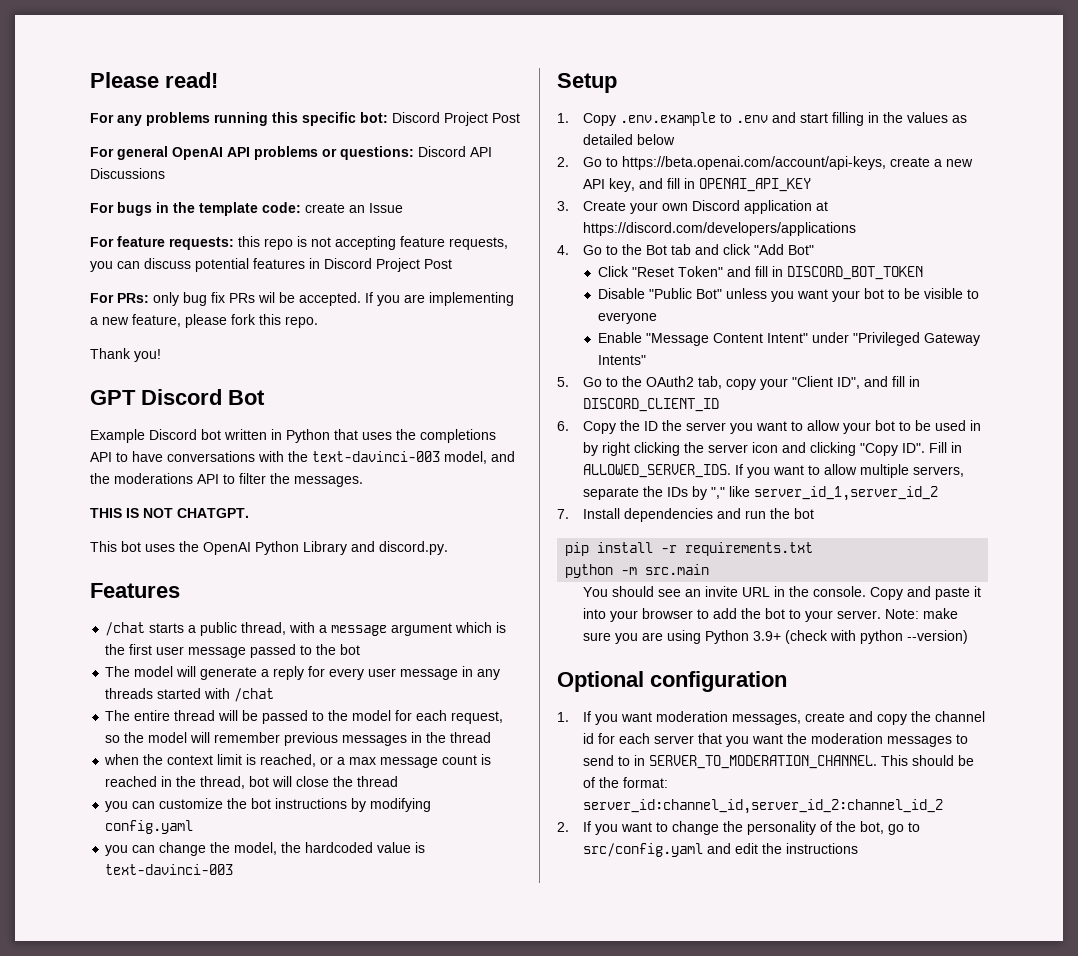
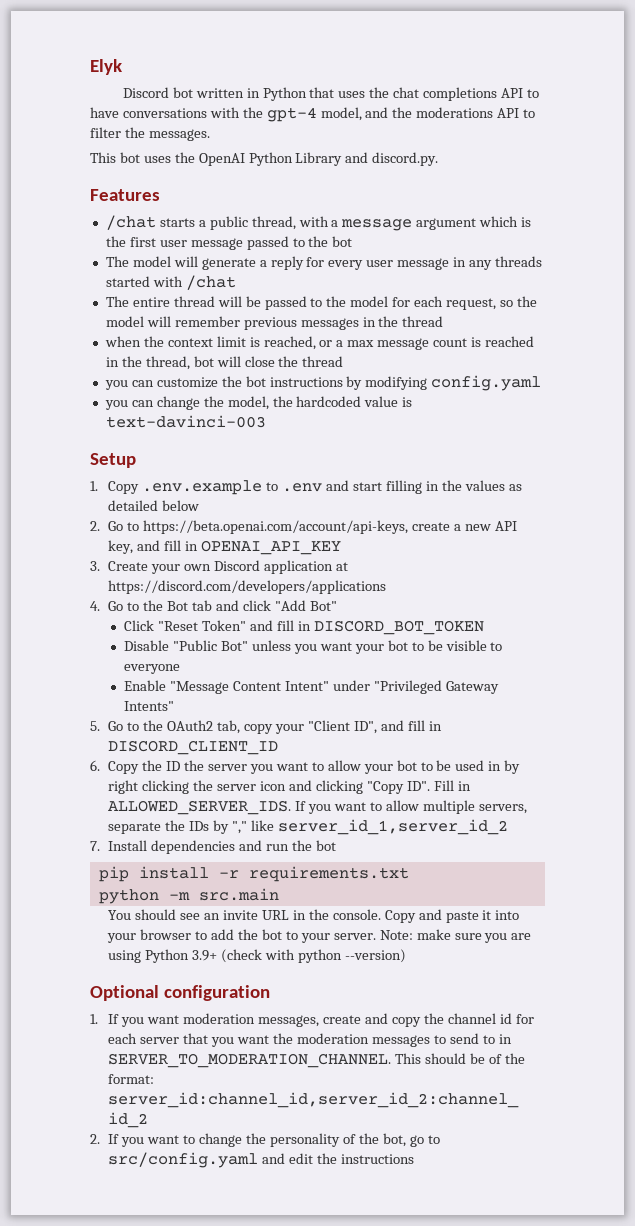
- Please read!
- For any problems running this specific bot: Discord Project Post
- For general OpenAI API problems or questions: Discord API Discussions
- For bugs in the template code: create an Issue
- For feature requests: this repo is not accepting feature requests, you can discuss potential features in Discord Project Post
- For PRs: only bug fix PRs wil be accepted. If you are implementing a new feature, please fork this repo.
- Thank you!
- GPT Discord Bot
- Example Discord bot written in Python that uses the completions API to have conversations with the text-davinci-003 model, and the moderations API to filter the messages.
+ Elyk
+ Discord bot written in Python that uses the chat completions API to have conversations with the gpt-4 model, and the moderations API to filter the messages.
- THIS IS NOT CHATGPT.

